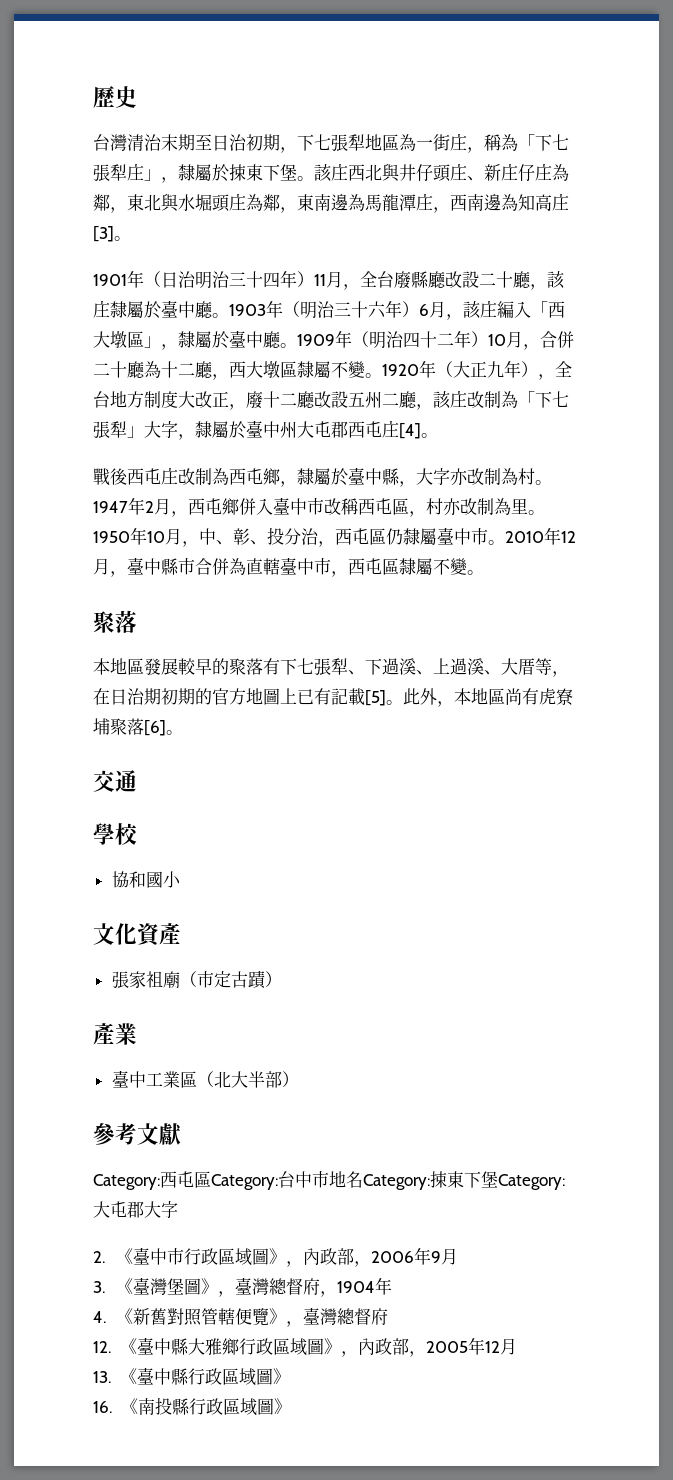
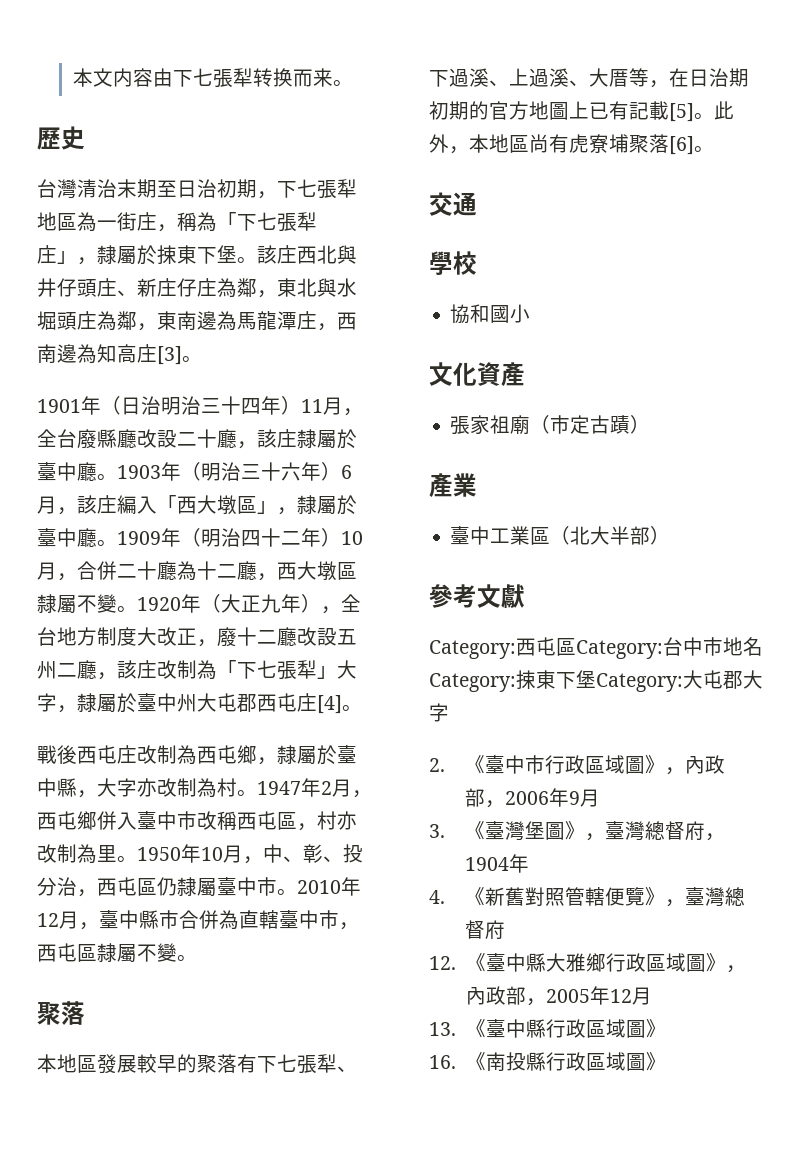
+ 本文内容由下七張犁转换而来。

